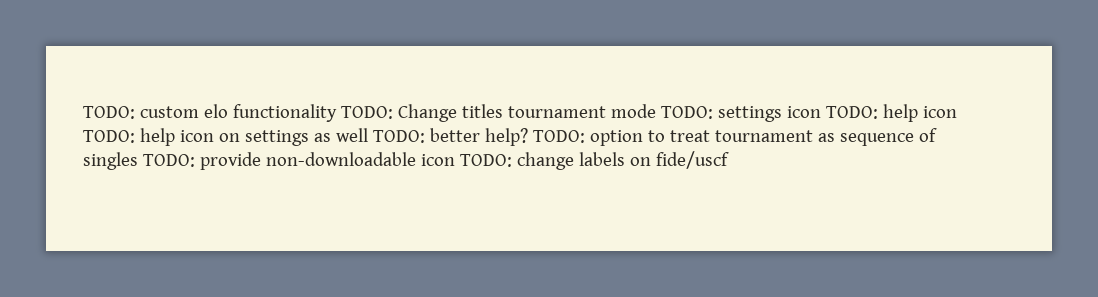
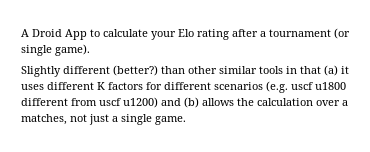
- TODO: custom elo functionality TODO: Change titles tournament mode TODO: settings icon TODO: help icon TODO: help icon on settings as well TODO: better help? TODO: option to treat tournament as sequence of singles TODO: provide non-downloadable icon TODO: change labels on fide/uscf
+ A Droid App to calculate your Elo rating after a tournament (or single game).
+ Slightly different (better?) than other similar tools in that (a) it uses different K factors for different scenarios (e.g. uscf u1800 different from uscf u1200) and (b) allows the calculation over a matches, not just a single game.

